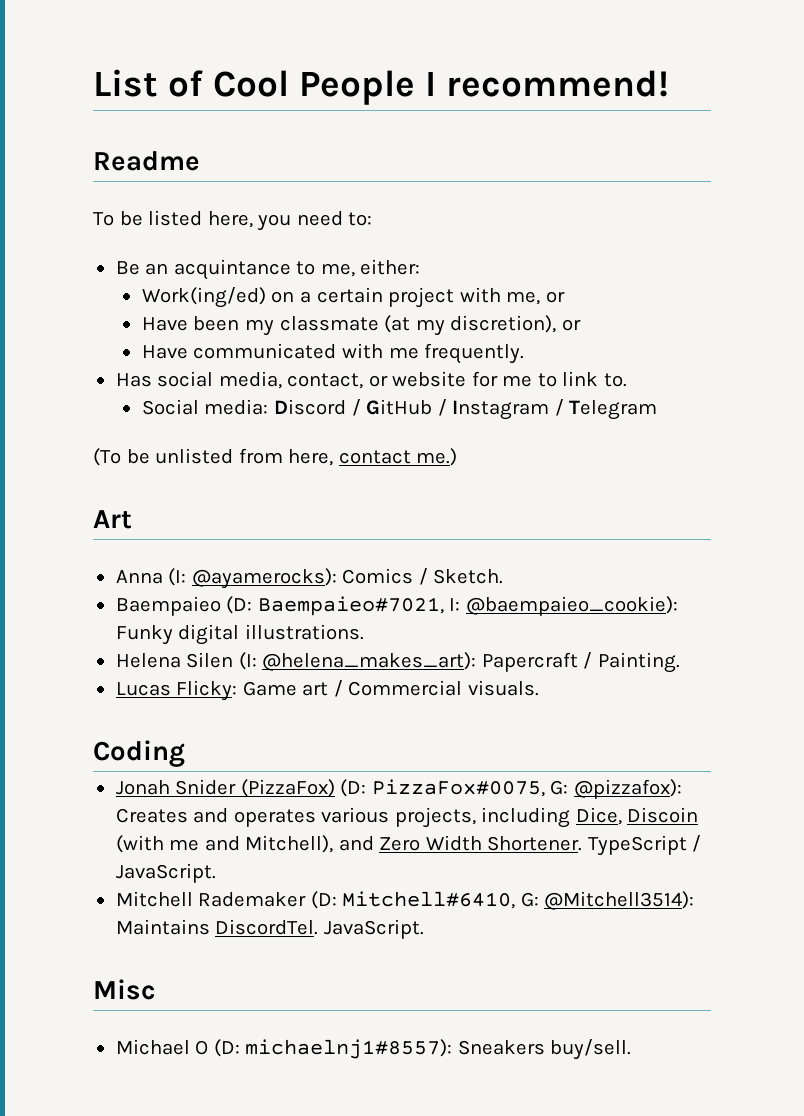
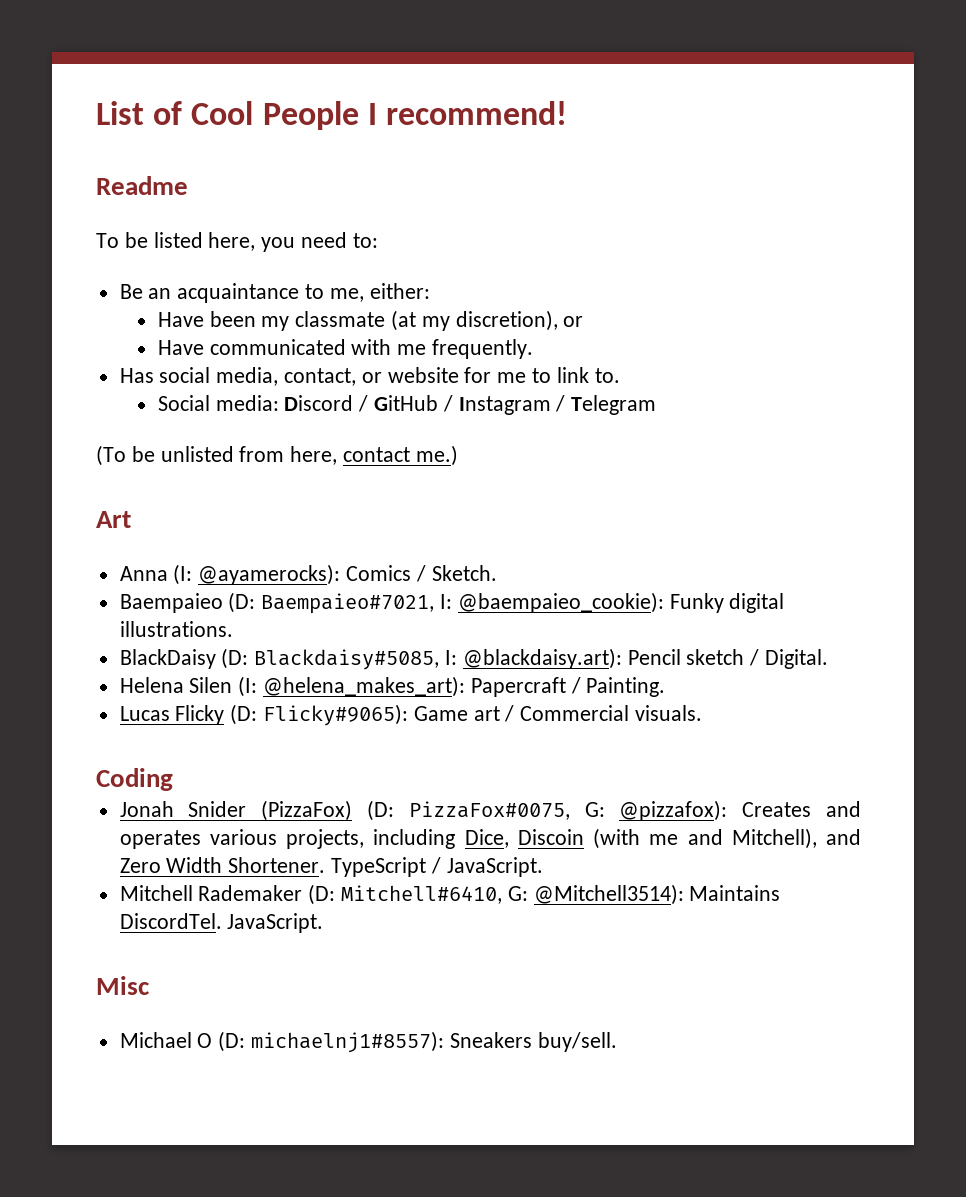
- Be an acquintance to me, either:
+ Be an acquaintance to me, either:
- Work(ing/ed) on a certain project with me, or
+ BlackDaisy (D: Blackdaisy#5085, I: @blackdaisy.art): Pencil sketch / Digital.
- Lucas Flicky: Game art / Commercial visuals.
+ Lucas Flicky (D: Flicky#9065): Game art / Commercial visuals.

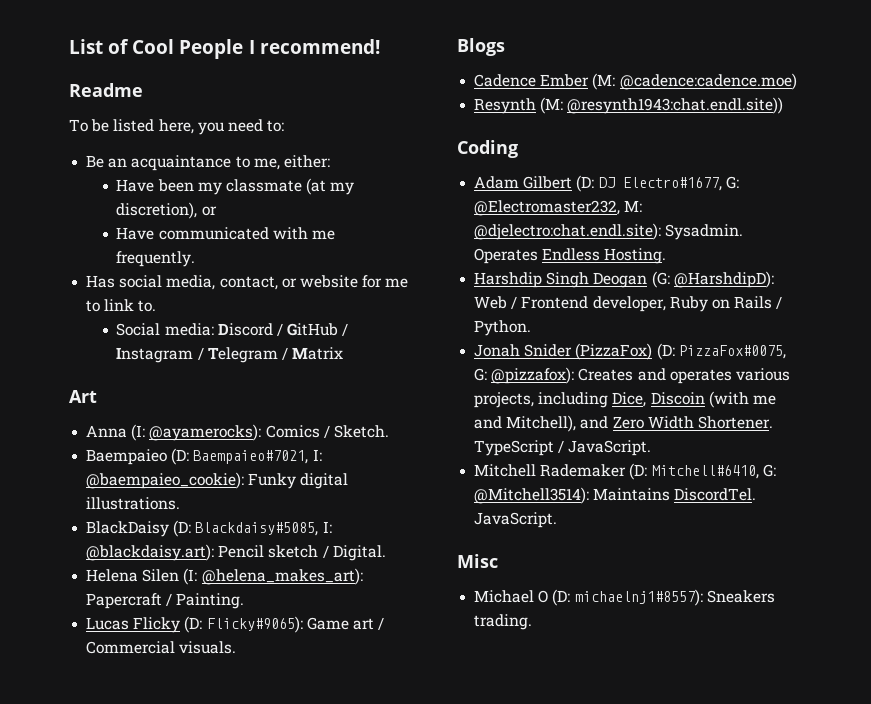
- Social media: Discord / GitHub / Instagram / Telegram
- (To be unlisted from here, contact me.)
+ Social media: Discord / GitHub / Instagram / Telegram / Matrix
+ Blogs
+ Cadence Ember (M: @cadence:cadence.moe)
+ Resynth (M: @resynth1943:chat.endl.site))
  Coding
+ Adam Gilbert (D: DJ Electro#1677, G: @Electromaster232, M: @djelectro:chat.endl.site): Sysadmin. Operates Endless Hosting.
+ Harshdip Singh Deogan (G: @HarshdipD): Web / Frontend developer, Ruby on Rails / Python.
- Michael O (D: michaelnj1#8557): Sneakers buy/sell.
+ Michael O (D: michaelnj1#8557): Sneakers trading.

